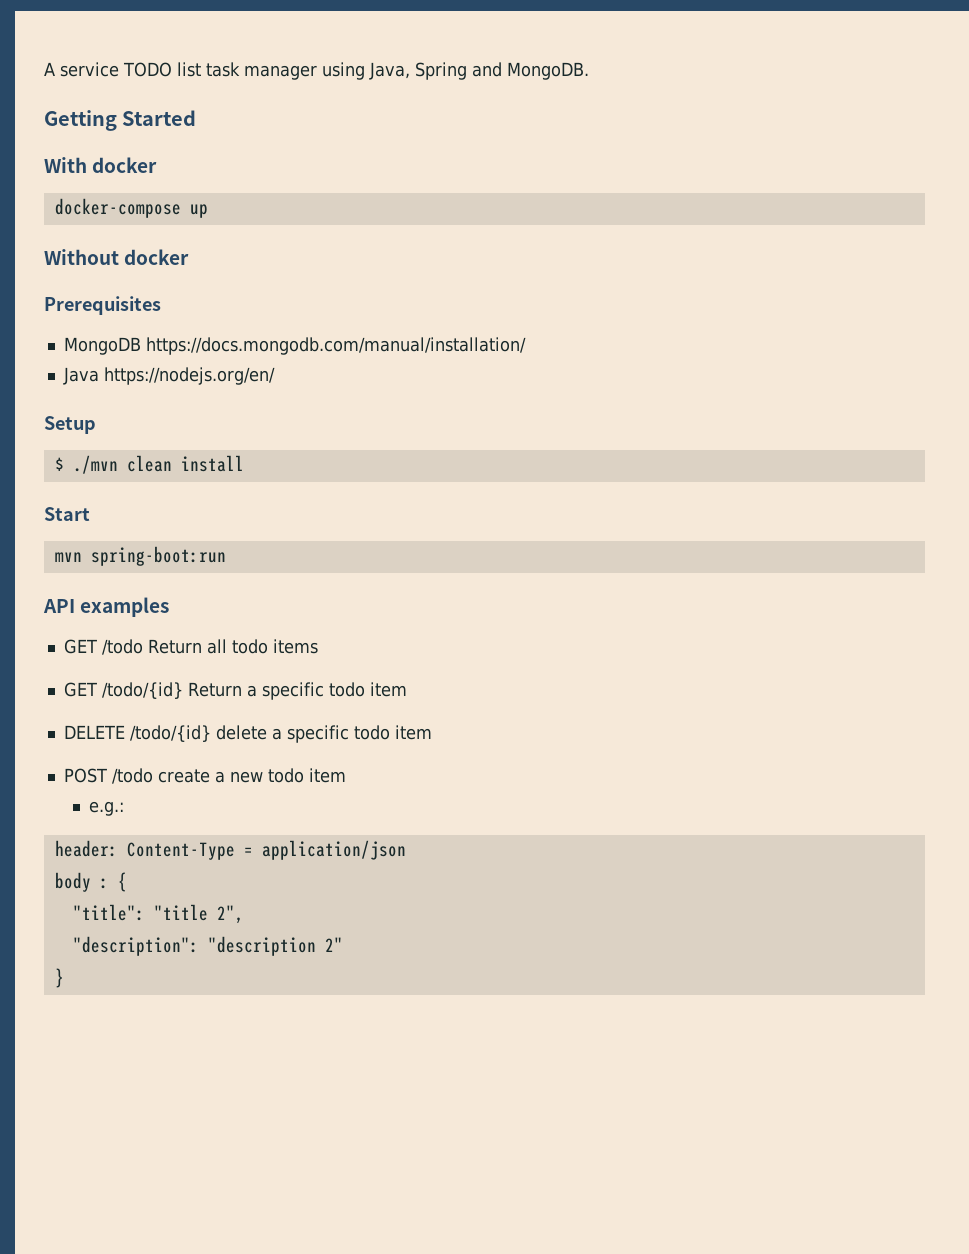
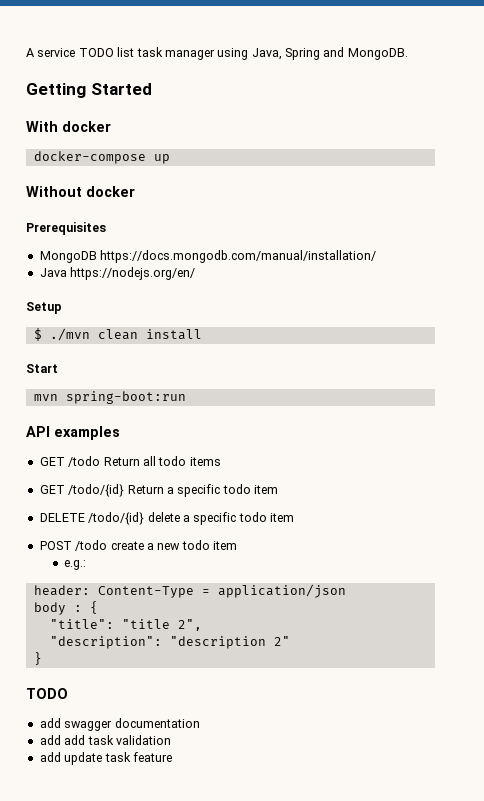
  }
+ TODO
+ add swagger documentation
+ add add task validation
+ add update task feature

